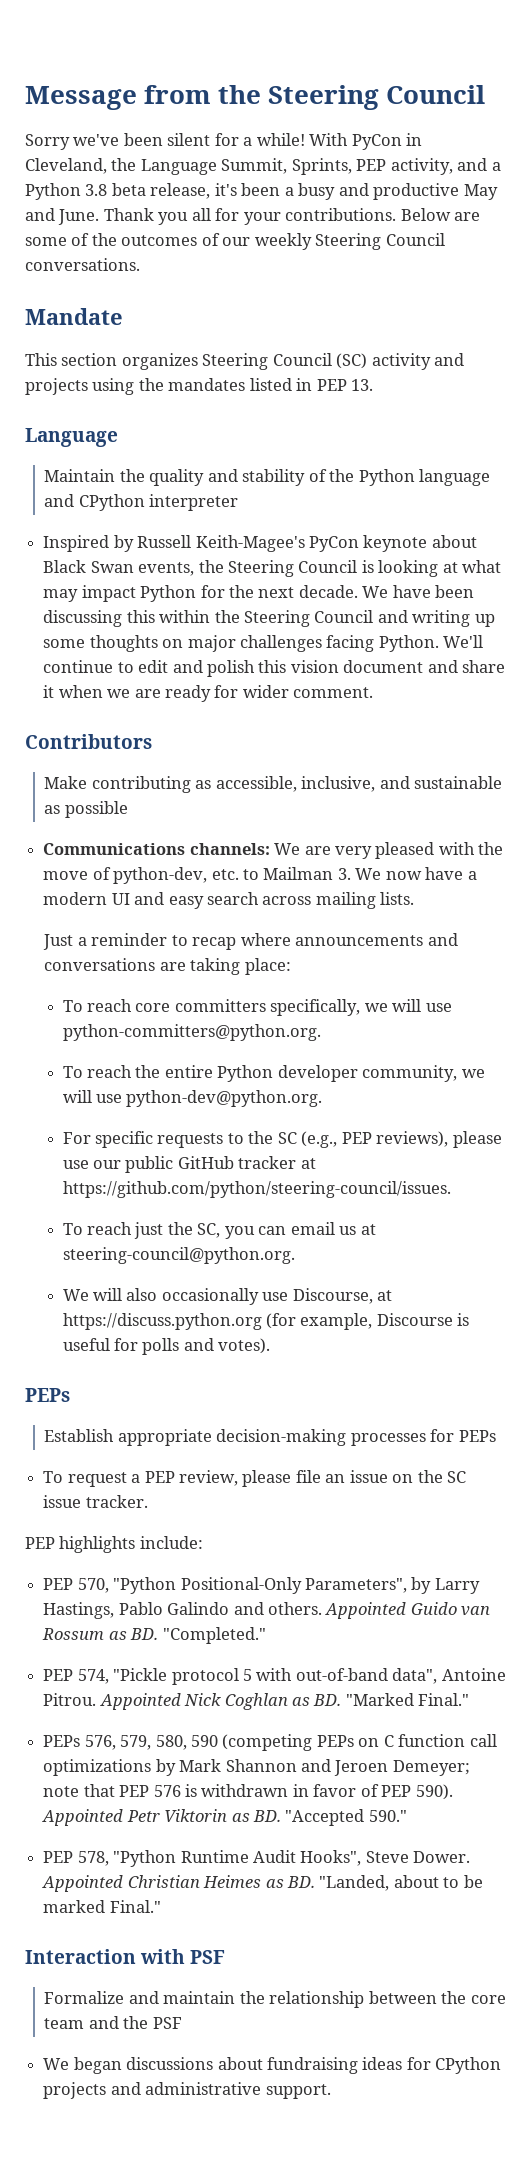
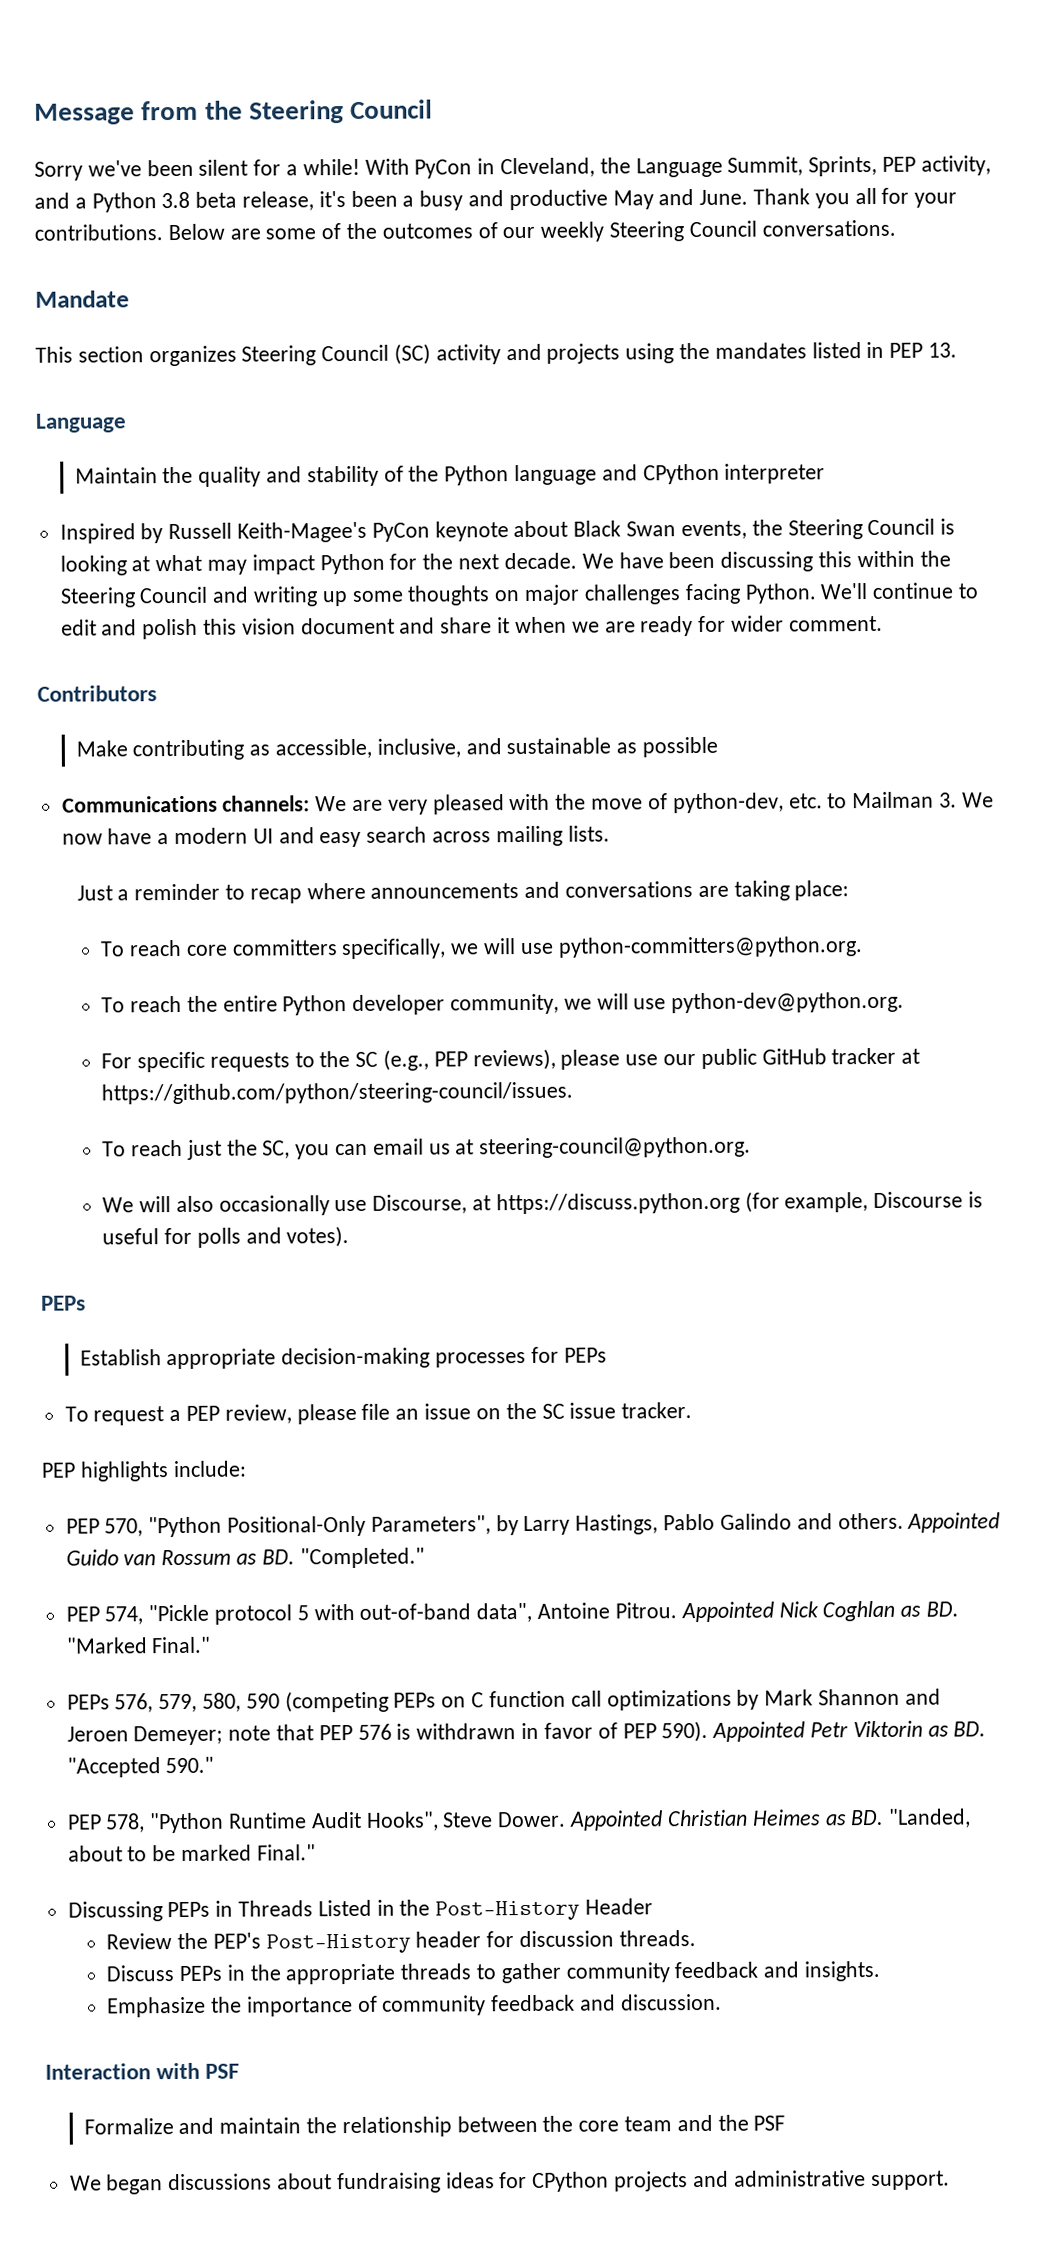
+ Discussing PEPs in Threads Listed in the Post-History Header
+ Review the PEP's Post-History header for discussion threads.
+ Discuss PEPs in the appropriate threads to gather community feedback and insights.
+ Emphasize the importance of community feedback and discussion.

